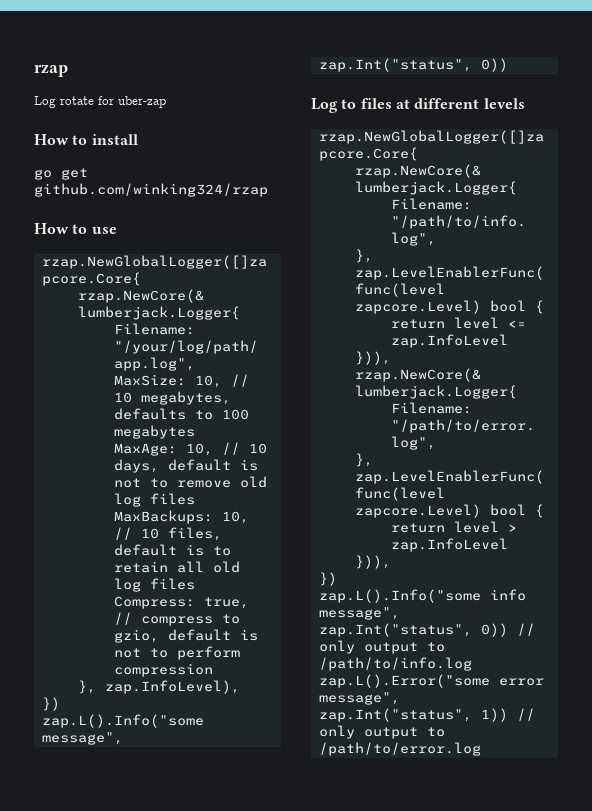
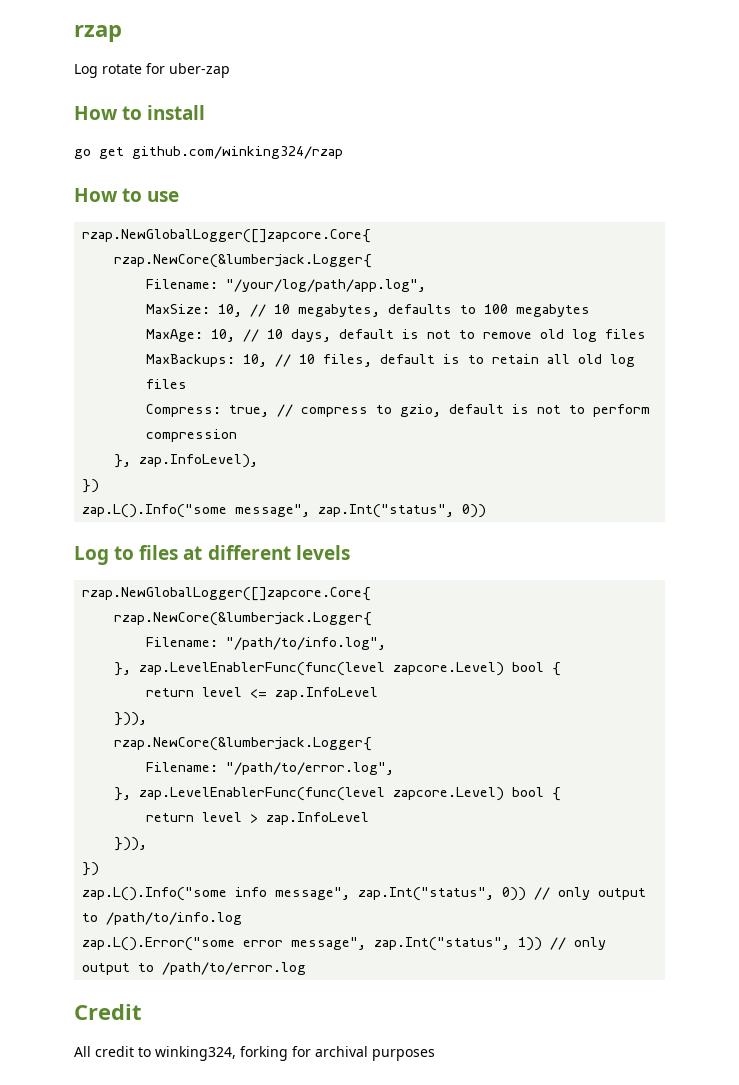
+ Credit
+ All credit to winking324, forking for archival purposes

